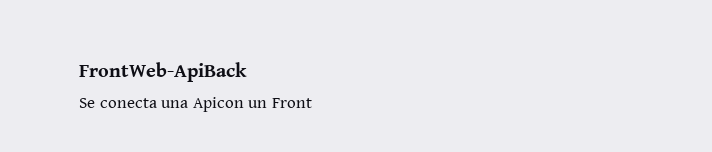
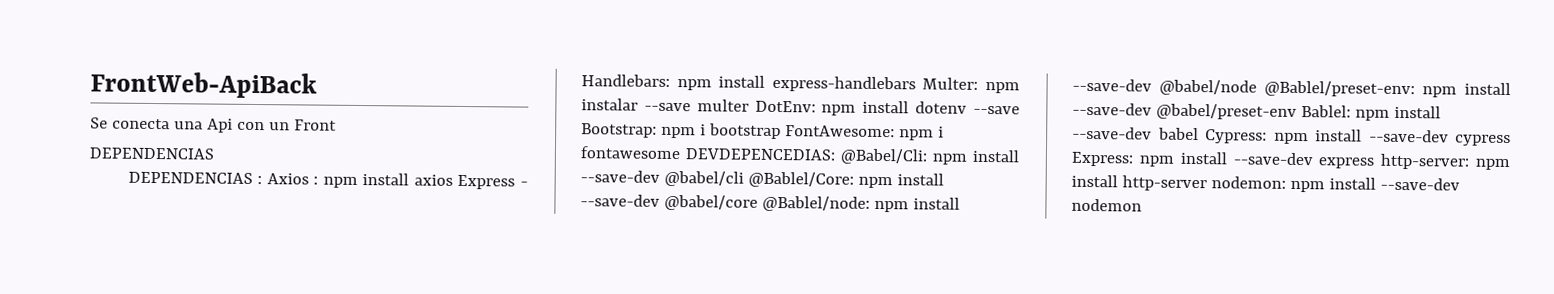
- Se conecta una Apicon un Front
+ Se conecta una Api con un Front
+ DEPENDENCIAS
+ DEPENDENCIAS : Axios : npm install axios Express - Handlebars: npm install express-handlebars Multer: npm instalar --save multer DotEnv: npm install dotenv --save Bootstrap: npm i bootstrap FontAwesome: npm i fontawesome DEVDEPENCEDIAS: @Babel/Cli: npm install --save-dev @babel/cli @Bablel/Core: npm install --save-dev @babel/core @Bablel/node: npm install --save-dev @babel/node @Bablel/preset-env: npm install --save-dev @babel/preset-env Bablel: npm install --save-dev babel Cypress: npm install --save-dev cypress Express: npm install --save-dev express http-server: npm install http-server nodemon: npm install --save-dev nodemon

